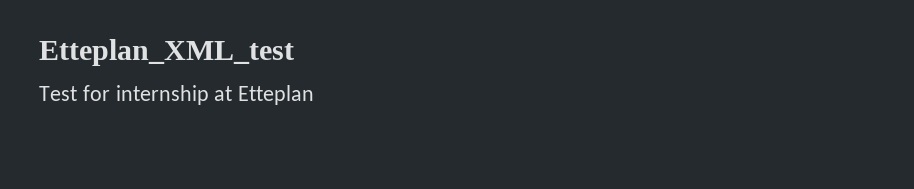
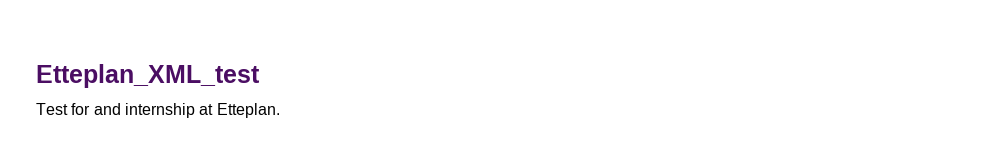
- Test for internship at Etteplan
+ Test for and internship at Etteplan.

